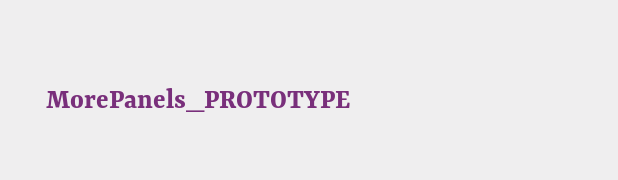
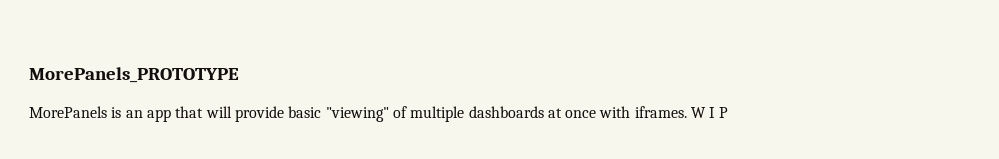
+ MorePanels is an app that will provide basic "viewing" of multiple dashboards at once with iframes. W I P

